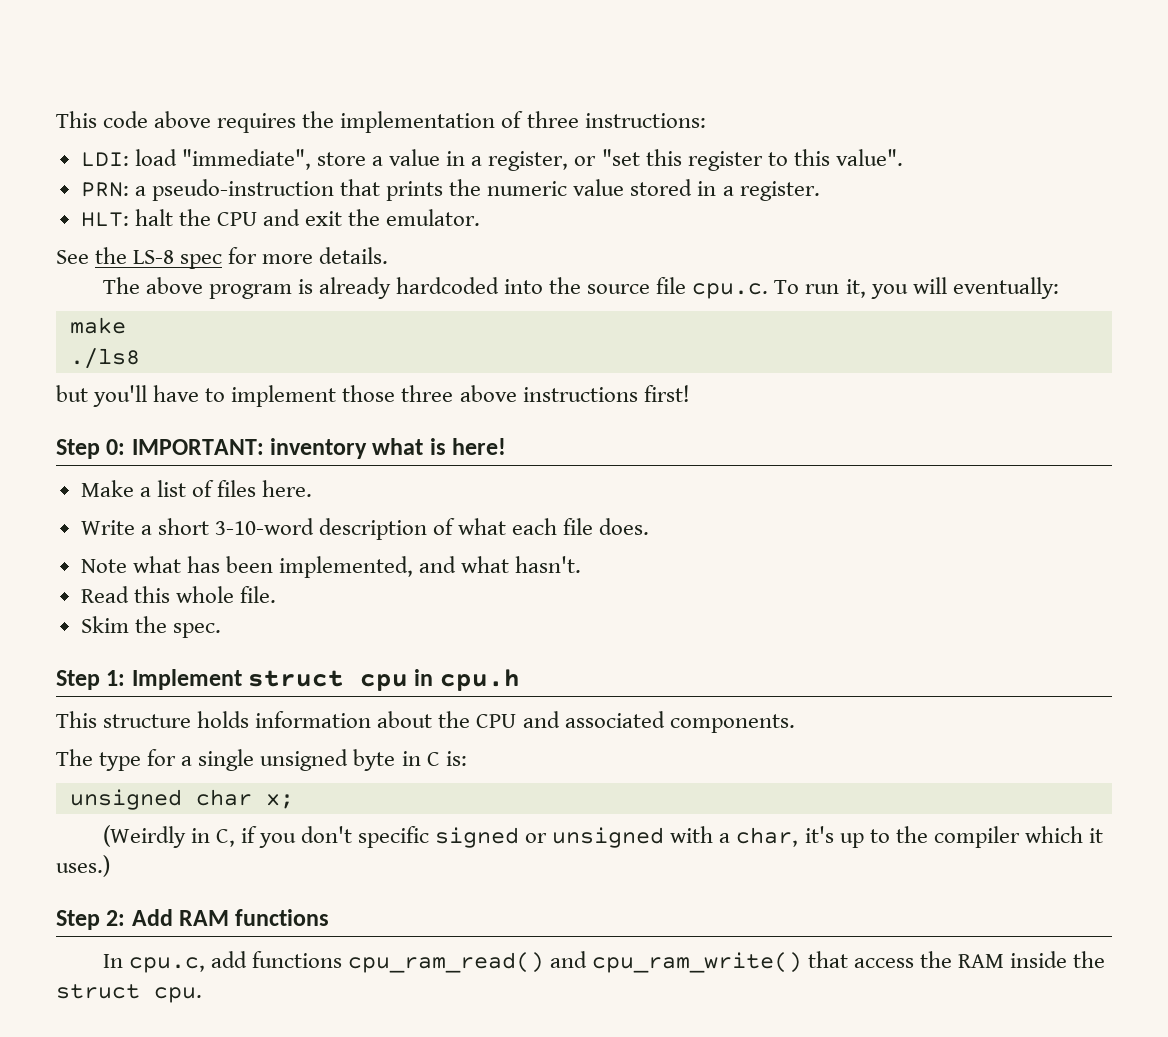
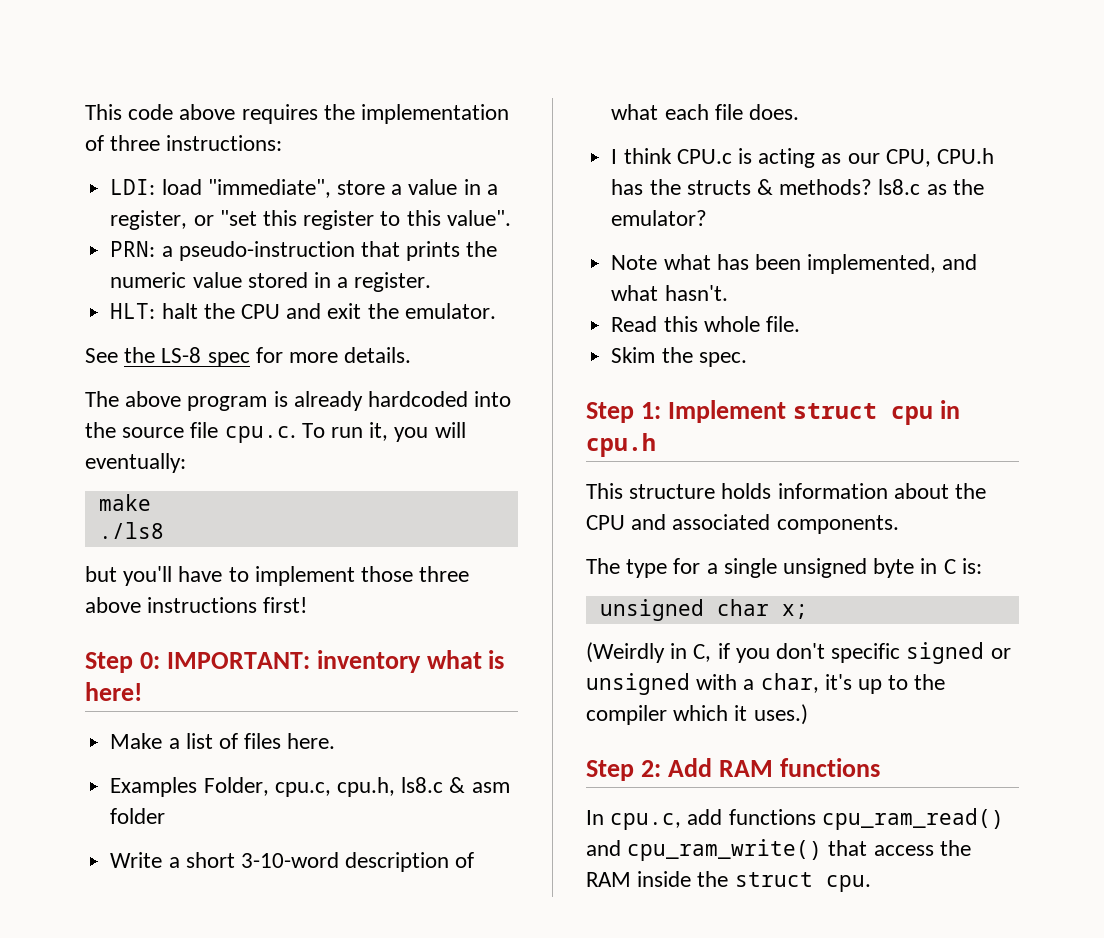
+ Examples Folder, cpu.c, cpu.h, ls8.c & asm folder
+ I think CPU.c is acting as our CPU, CPU.h has the structs & methods? ls8.c as the emulator?

